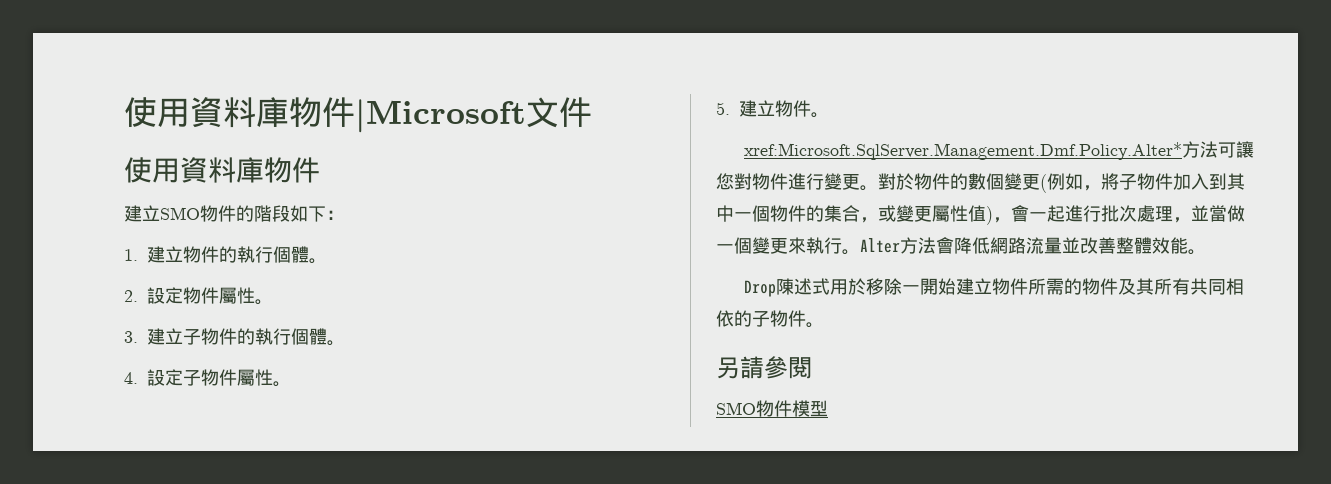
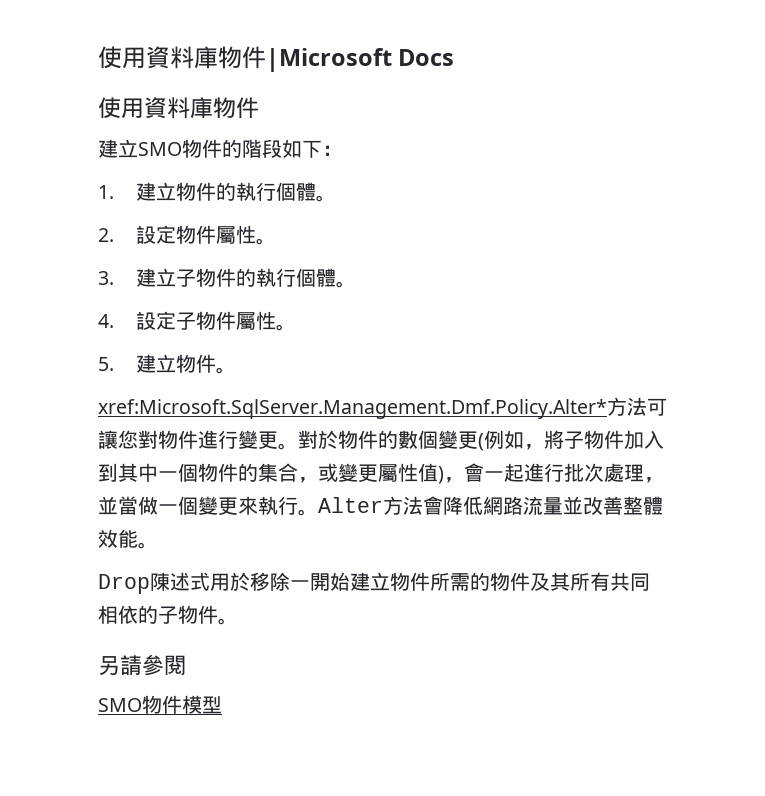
- 使用資料庫物件|Microsoft文件
+ 使用資料庫物件|Microsoft Docs

